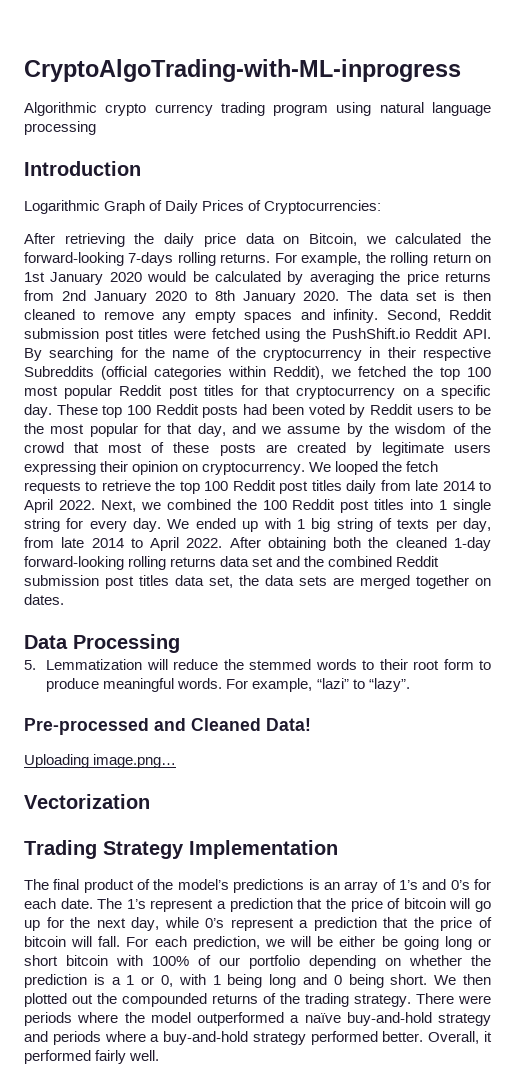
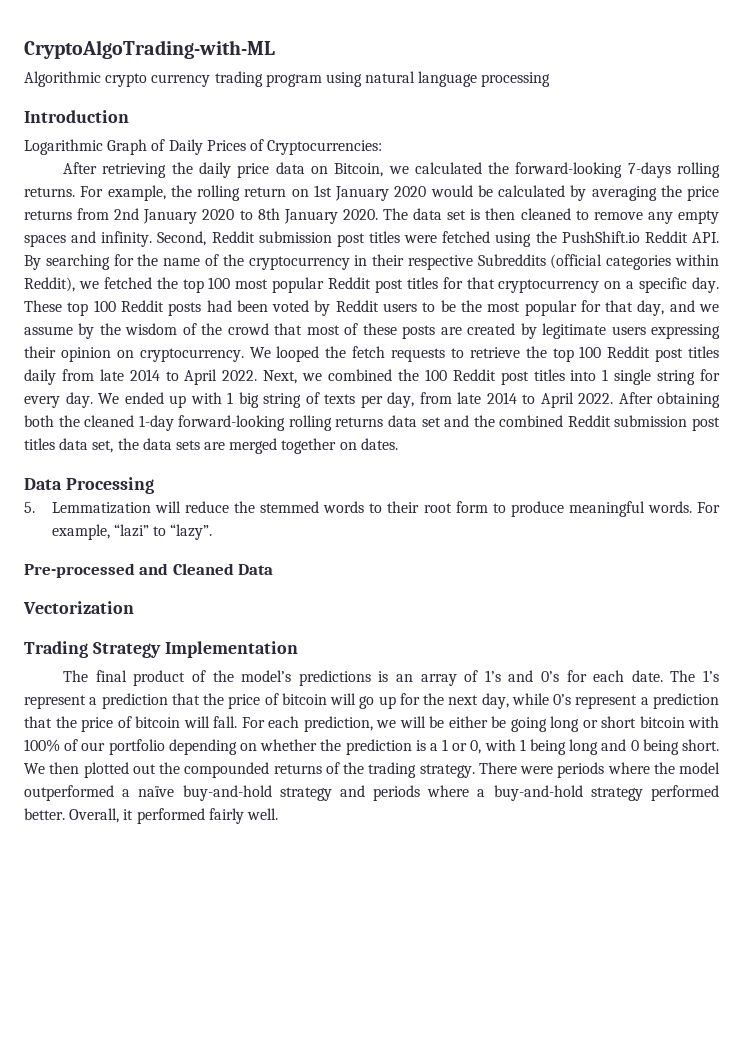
- CryptoAlgoTrading-with-ML-inprogress
+ CryptoAlgoTrading-with-ML
- Pre-processed and Cleaned Data!
- Uploading image.png…
+ Pre-processed and Cleaned Data

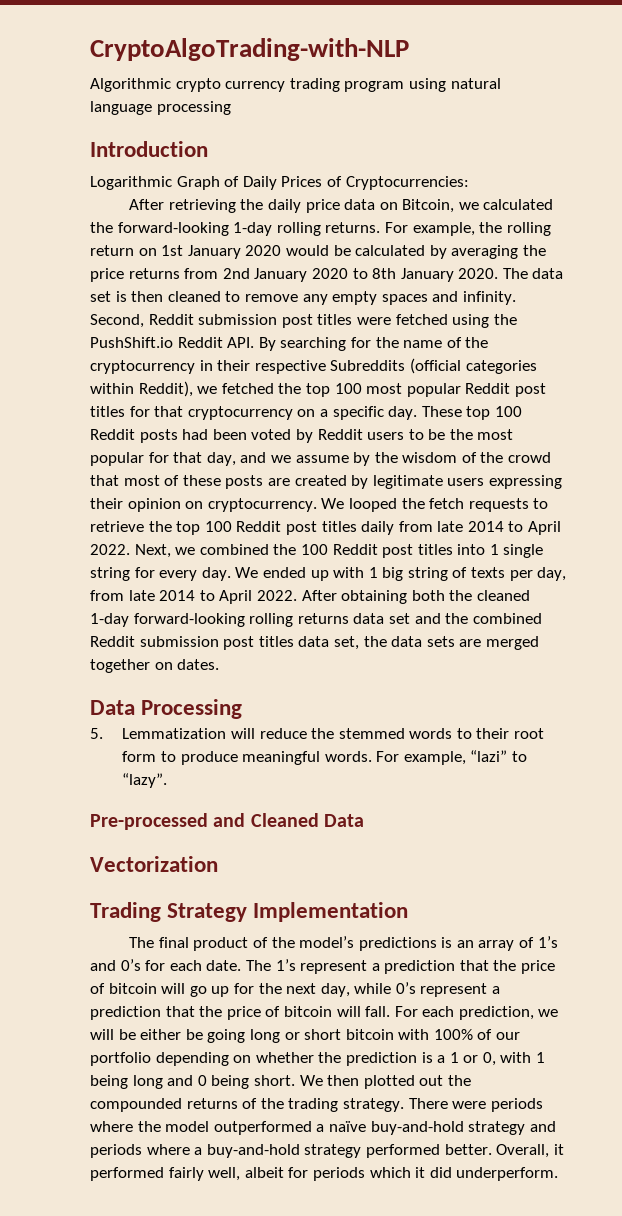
- CryptoAlgoTrading-with-ML
+ CryptoAlgoTrading-with-NLP
- After retrieving the daily price data on Bitcoin, we calculated the forward-looking 7-days rolling returns.
+ After retrieving the daily price data on Bitcoin, we calculated the forward-looking 1-day rolling returns.
- Overall, it performed fairly well.
+ Overall, it performed fairly well, albeit for periods which it did underperform.

